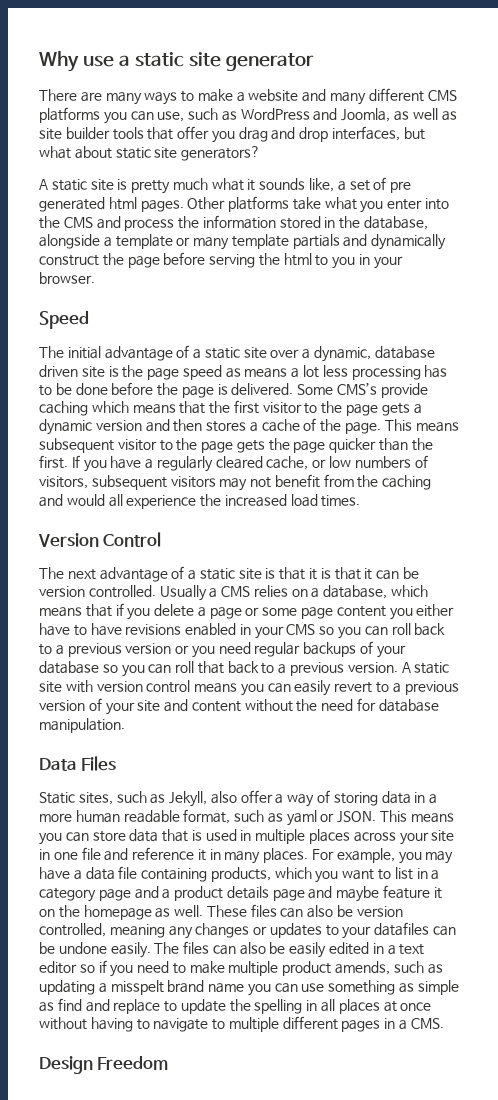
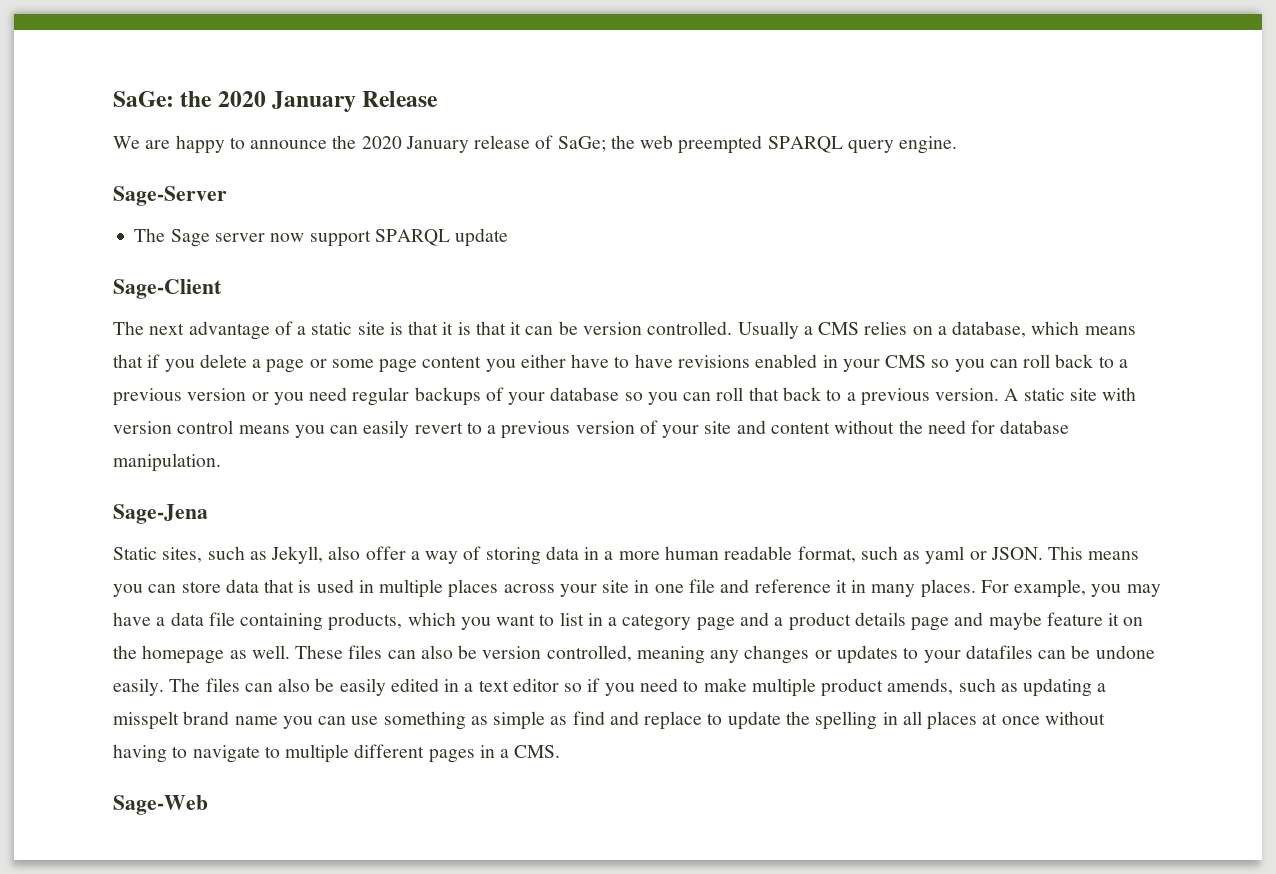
- Why use a static site generator
- There are many ways to make a website and many different CMS platforms you can use, such as WordPress and Joomla, as well as site builder tools that offer you drag and drop interfaces, but what about static site generators?
- A static site is pretty much what it sounds like, a set of pre generated html pages. Other platforms take what you enter into the CMS and process the information stored in the database, alongside a template or many template partials and dynamically construct the page before serving the html to you in your browser.
- Speed
- The initial advantage of a static site over a dynamic, database driven site is the page speed as means a lot less processing has to be done before the page is delivered. Some CMS’s provide caching which means that the first visitor to the page gets a dynamic version and then stores a cache of the page. This means subsequent visitor to the page gets the page quicker than the first. If you have a regularly cleared cache, or low numbers of visitors, subsequent visitors may not benefit from the caching and would all experience the increased load times.
- Version Control
+ SaGe: the 2020 January Release
+ We are happy to announce the 2020 January release of SaGe; the web preempted SPARQL query engine.
+ Sage-Server
+ The Sage server now support SPARQL update
+ Sage-Client
- Data Files
+ Sage-Jena
- Design Freedom
+ Sage-Web

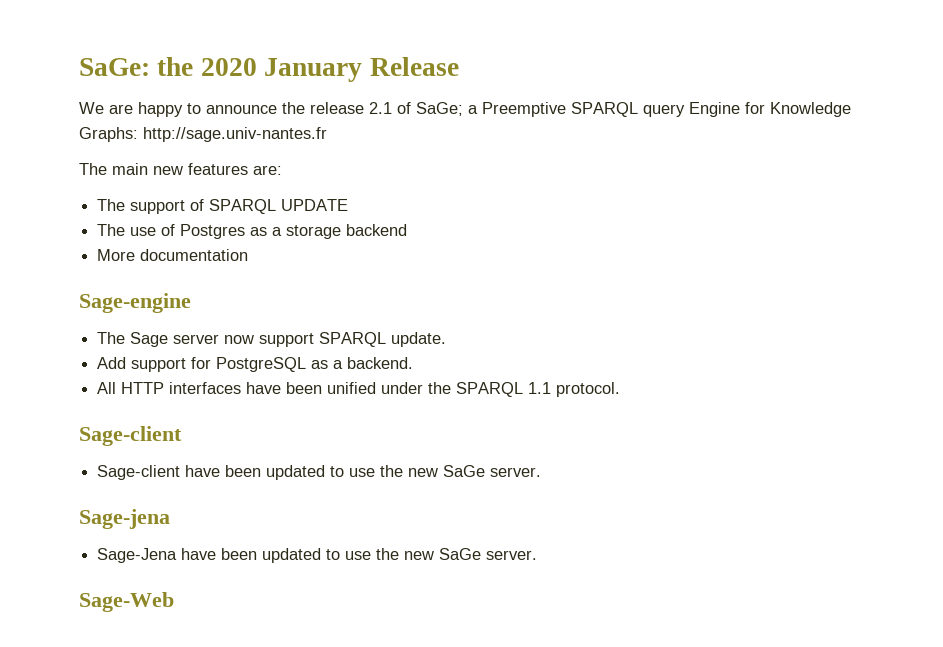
- We are happy to announce the 2020 January release of SaGe; the web preempted SPARQL query engine.
- Sage-Server
+ We are happy to announce the release 2.1 of SaGe; a Preemptive SPARQL query Engine for Knowledge Graphs: http://sage.univ-nantes.fr
+ The main new features are:
+ The support of SPARQL UPDATE
+ The use of Postgres as a storage backend
+ More documentation
+ Sage-engine
- The Sage server now support SPARQL update
- Sage-Client
- The next advantage of a static site is that it is that it can be version controlled. Usually a CMS relies on a database, which means that if you delete a page or some page content you either have to have revisions enabled in your CMS so you can roll back to a previous version or you need regular backups of your database so you can roll that back to a previous version. A static site with version control means you can easily revert to a previous version of your site and content without the need for database manipulation.
- Sage-Jena
- Static sites, such as Jekyll, also offer a way of storing data in a more human readable format, such as yaml or JSON. This means you can store data that is used in multiple places across your site in one file and reference it in many places. For example, you may have a data file containing products, which you want to list in a category page and a product details page and maybe feature it on the homepage as well. These files can also be version controlled, meaning any changes or updates to your datafiles can be undone easily. The files can also be easily edited in a text editor so if you need to make multiple product amends, such as updating a misspelt brand name you can use something as simple as find and replace to update the spelling in all places at once without having to navigate to multiple different pages in a CMS.
+ The Sage server now support SPARQL update.
+ Add support for PostgreSQL as a backend.
+ All HTTP interfaces have been unified under the SPARQL 1.1 protocol.
+ Sage-client
+ Sage-client have been updated to use the new SaGe server.
+ Sage-jena
+ Sage-Jena have been updated to use the new SaGe server.

